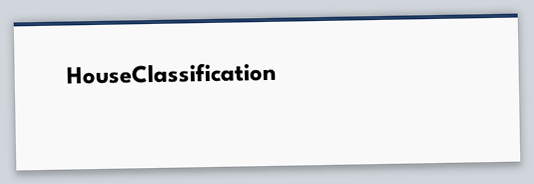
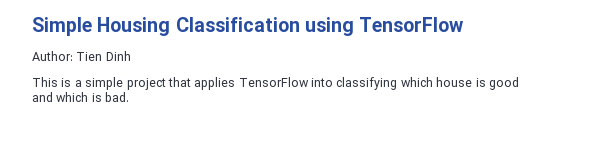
- HouseClassification
+ Simple Housing Classification using TensorFlow
+ Author: Tien Dinh
+ This is a simple project that applies TensorFlow into classifying which house is good and which is bad.

